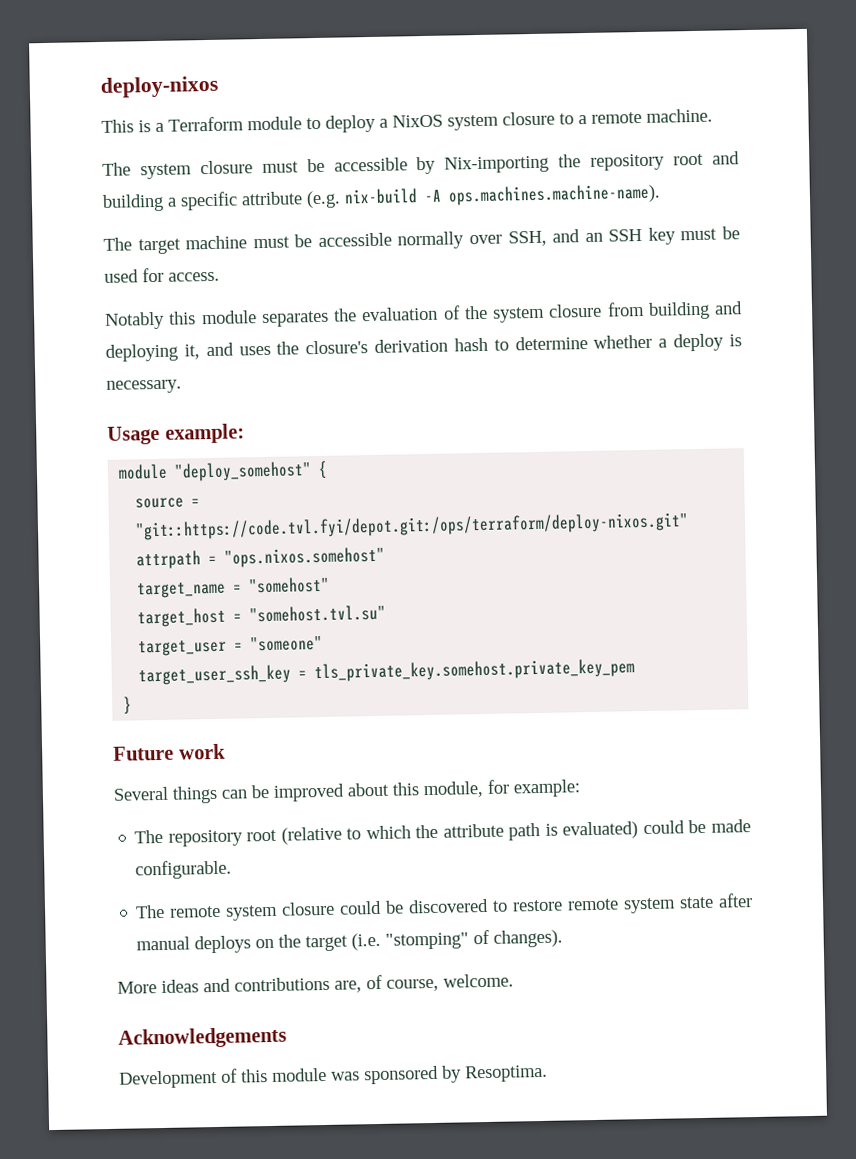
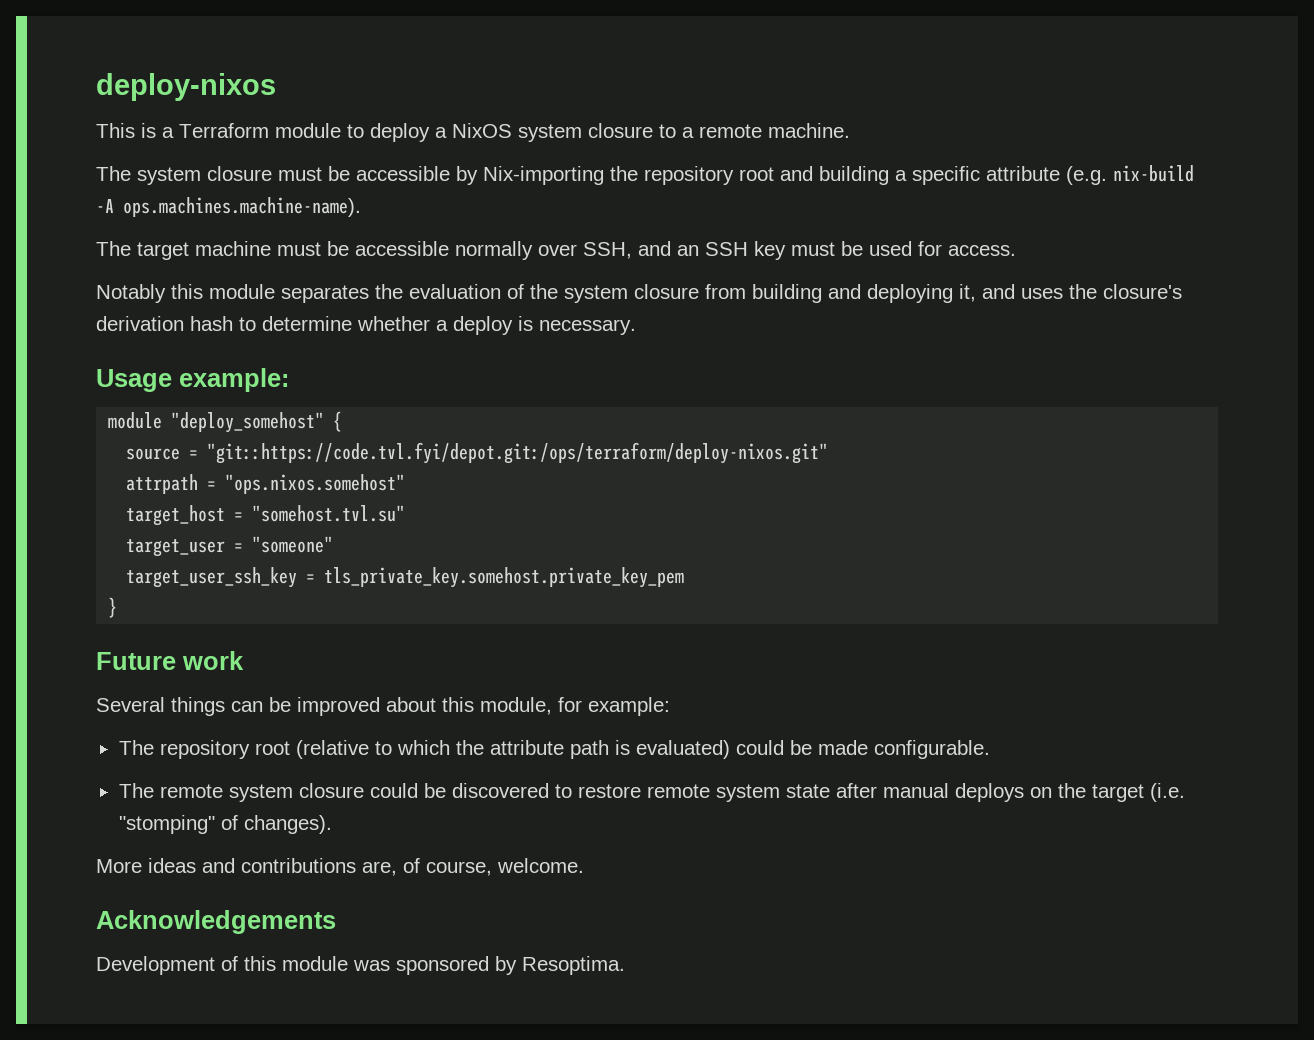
- target_name = "somehost"

